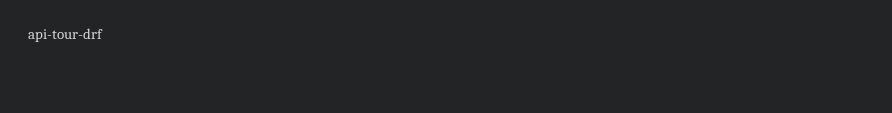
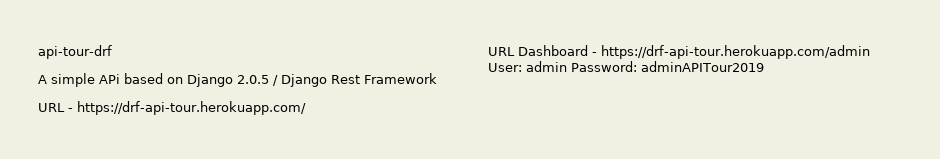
+ A simple APi based on Django 2.0.5 / Django Rest Framework
+ URL - https://drf-api-tour.herokuapp.com/
+ URL Dashboard - https://drf-api-tour.herokuapp.com/admin User: admin Password: adminAPITour2019

